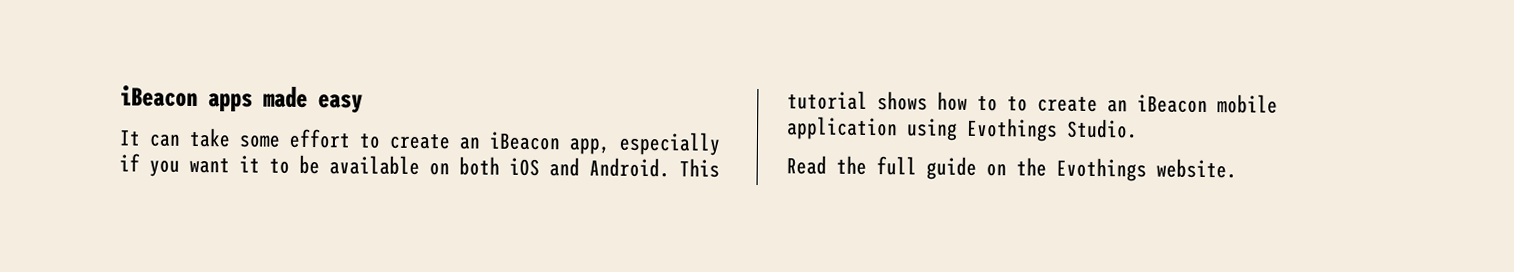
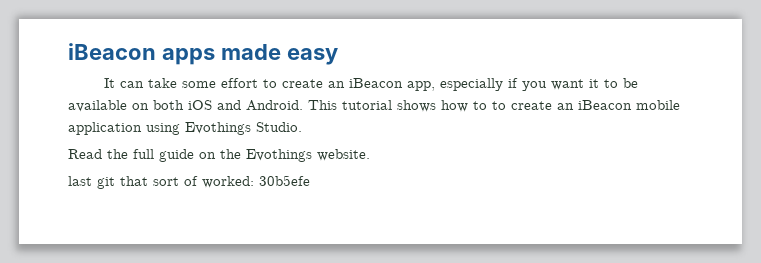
+ last git that sort of worked: 30b5efe

